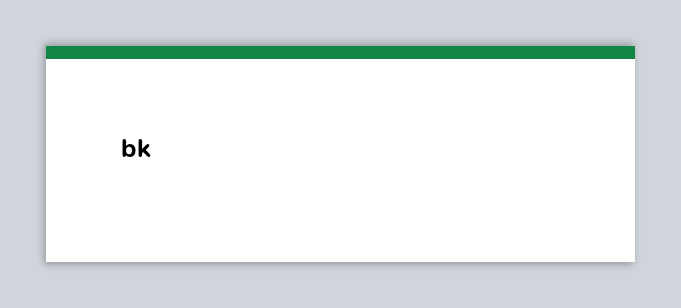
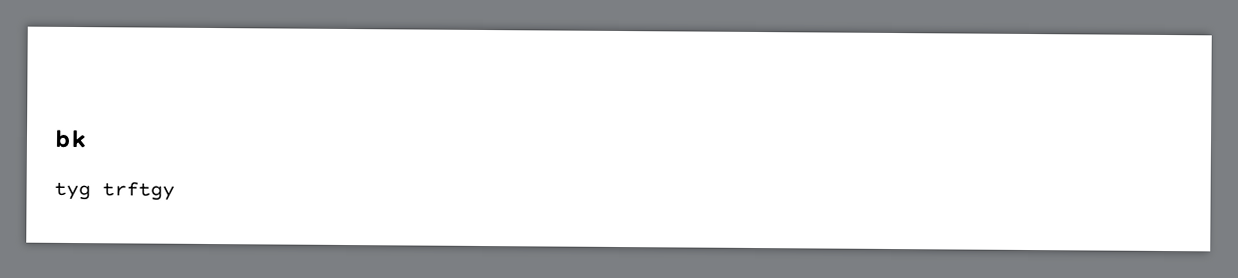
+ tyg trftgy

